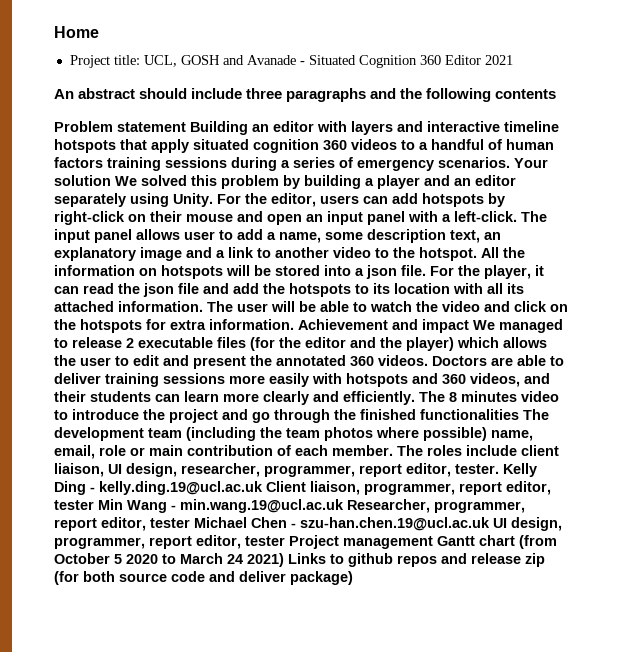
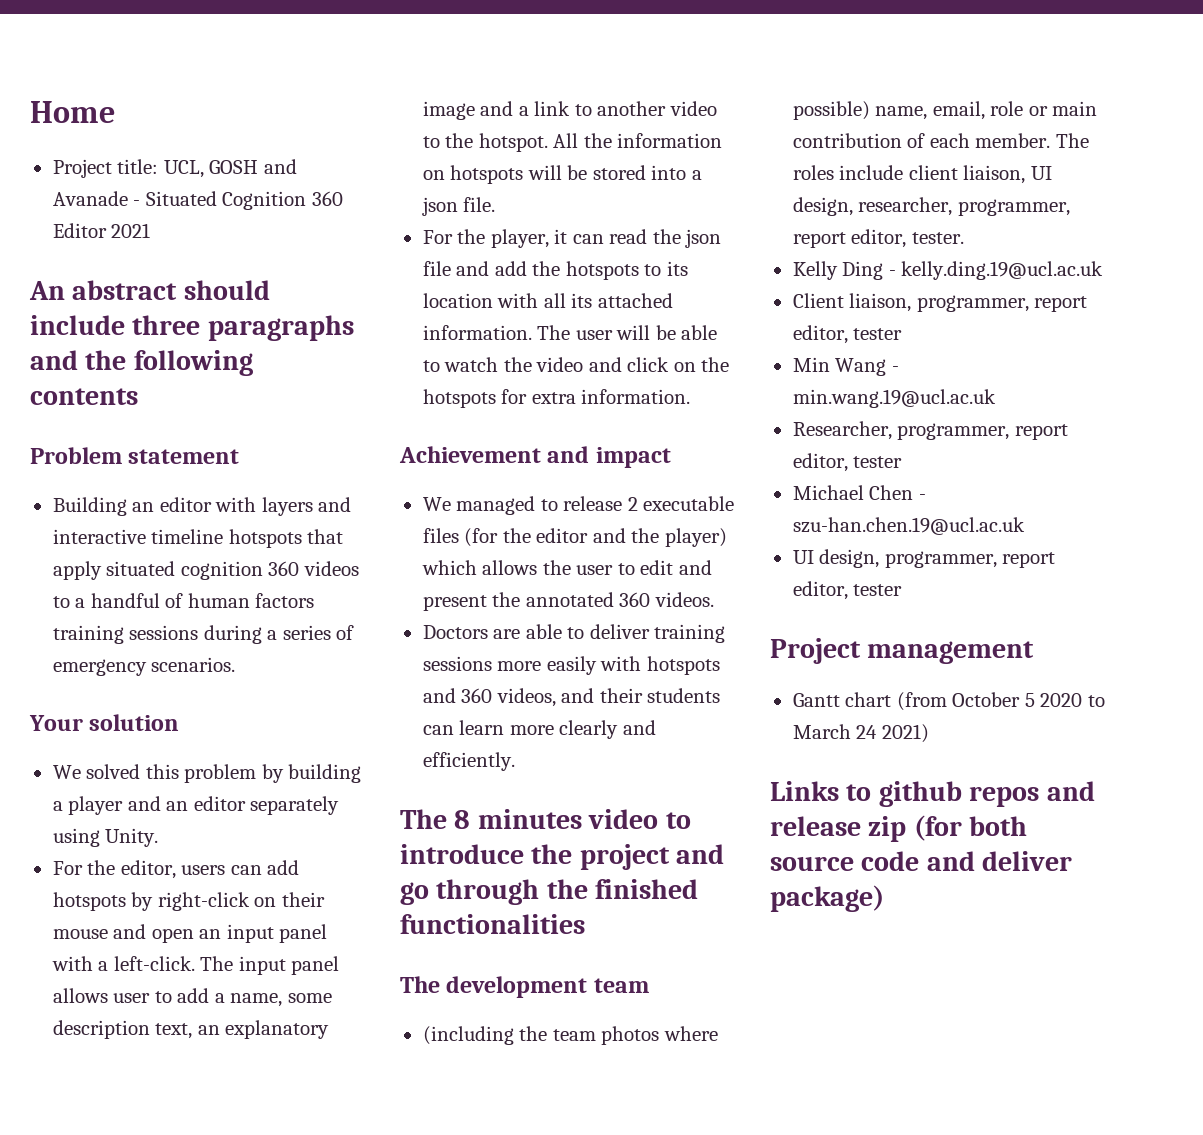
- Problem statement Building an editor with layers and interactive timeline hotspots that apply situated cognition 360 videos to a handful of human factors training sessions during a series of emergency scenarios. Your solution We solved this problem by building a player and an editor separately using Unity. For the editor, users can add hotspots by right-click on their mouse and open an input panel with a left-click.
+ Problem statement
+ Building an editor with layers and interactive timeline hotspots that apply situated cognition 360 videos to a handful of human factors training sessions during a series of emergency scenarios.
+ Your solution
+ We solved this problem by building a player and an editor separately using Unity.
+ For the editor, users can add hotspots by right-click on their mouse and open an input panel with a left-click.
- All the information on hotspots will be stored into a json file. For the player, it can read the json file and add the hotspots to its location with all its attached information.
+ All the information on hotspots will be stored into a json file.
+ For the player, it can read the json file and add the hotspots to its location with all its attached information.
- The user will be able to watch the video and click on the hotspots for extra information. Achievement and impact We managed to release 2 executable files (for the editor and the player) which allows the user to edit and present the annotated 360 videos. Doctors are able to deliver training sessions more easily with hotspots and 360 videos, and their students can learn more clearly and efficiently. The 8 minutes video to introduce the project and go through the finished functionalities The development team (including the team photos where possible) name, email, role or main contribution of each member.
+ The user will be able to watch the video and click on the hotspots for extra information.
+ Achievement and impact
+ We managed to release 2 executable files (for the editor and the player) which allows the user to edit and present the annotated 360 videos.
+ Doctors are able to deliver training sessions more easily with hotspots and 360 videos, and their students can learn more clearly and efficiently.
+ The 8 minutes video to introduce the project and go through the finished functionalities
+ The development team
+ (including the team photos where possible) name, email, role or main contribution of each member.
- The roles include client liaison, UI design, researcher, programmer, report editor, tester. Kelly Ding - kelly.ding.19@ucl.ac.uk Client liaison, programmer, report editor, tester Min Wang - min.wang.19@ucl.ac.uk Researcher, programmer, report editor, tester Michael Chen - szu-han.chen.19@ucl.ac.uk UI design, programmer, report editor, tester Project management Gantt chart (from October 5 2020 to March 24 2021) Links to github repos and release zip (for both source code and deliver package)
+ The roles include client liaison, UI design, researcher, programmer, report editor, tester.
+ Kelly Ding - kelly.ding.19@ucl.ac.uk
+ Client liaison, programmer, report editor, tester
+ Min Wang - min.wang.19@ucl.ac.uk
+ Researcher, programmer, report editor, tester
+ Michael Chen - szu-han.chen.19@ucl.ac.uk
+ UI design, programmer, report editor, tester
+ Project management
+ Gantt chart (from October 5 2020 to March 24 2021)
+ Links to github repos and release zip (for both source code and deliver package)

